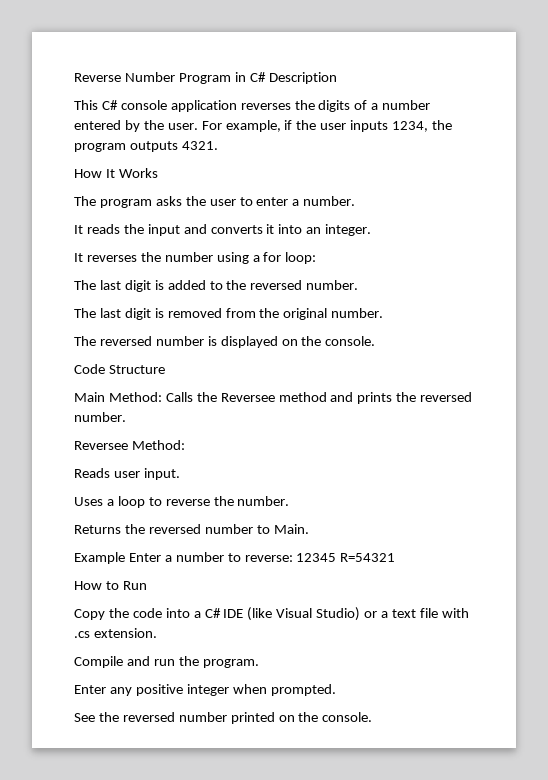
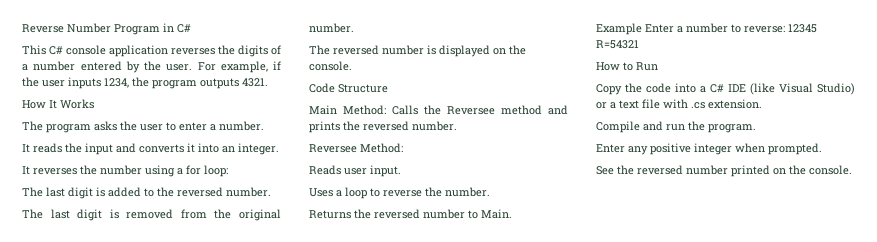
- Reverse Number Program in C# Description
+ Reverse Number Program in C#

